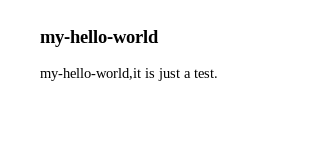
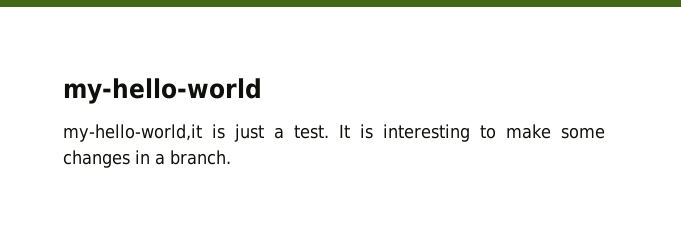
+ It is interesting to make some changes in a branch.

